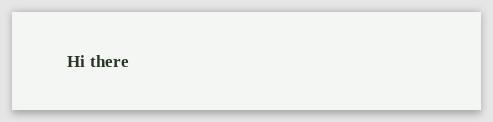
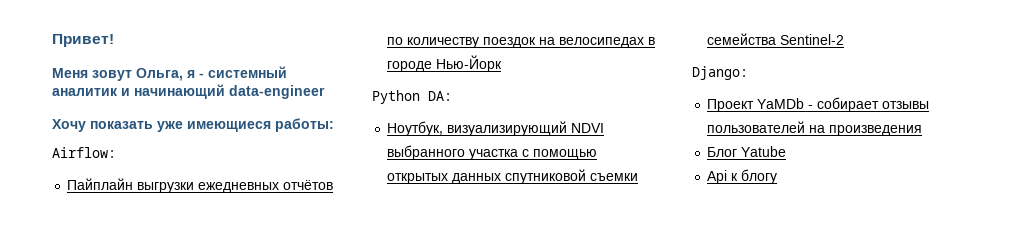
- Hi there
+ Привет!
+ Меня зовут Ольга, я - системный аналитик и начинающий data-engineer
+ Хочу показать уже имеющиеся работы:
+ Airflow:
+ Пайплайн выгрузки ежедневных отчётов по количеству поездок на велосипедах в городе Нью-Йорк
+ Python DA:
+ Ноутбук, визуализирующий NDVI выбранного участка с помощью открытых данных спутниковой съемки семейства Sentinel-2
+ Django:
+ Проект YaMDb - собирает отзывы пользователей на произведения
+ Блог Yatube
+ Api к блогу

